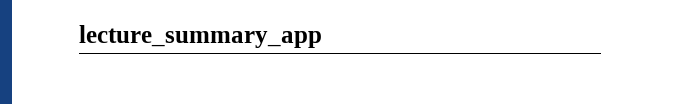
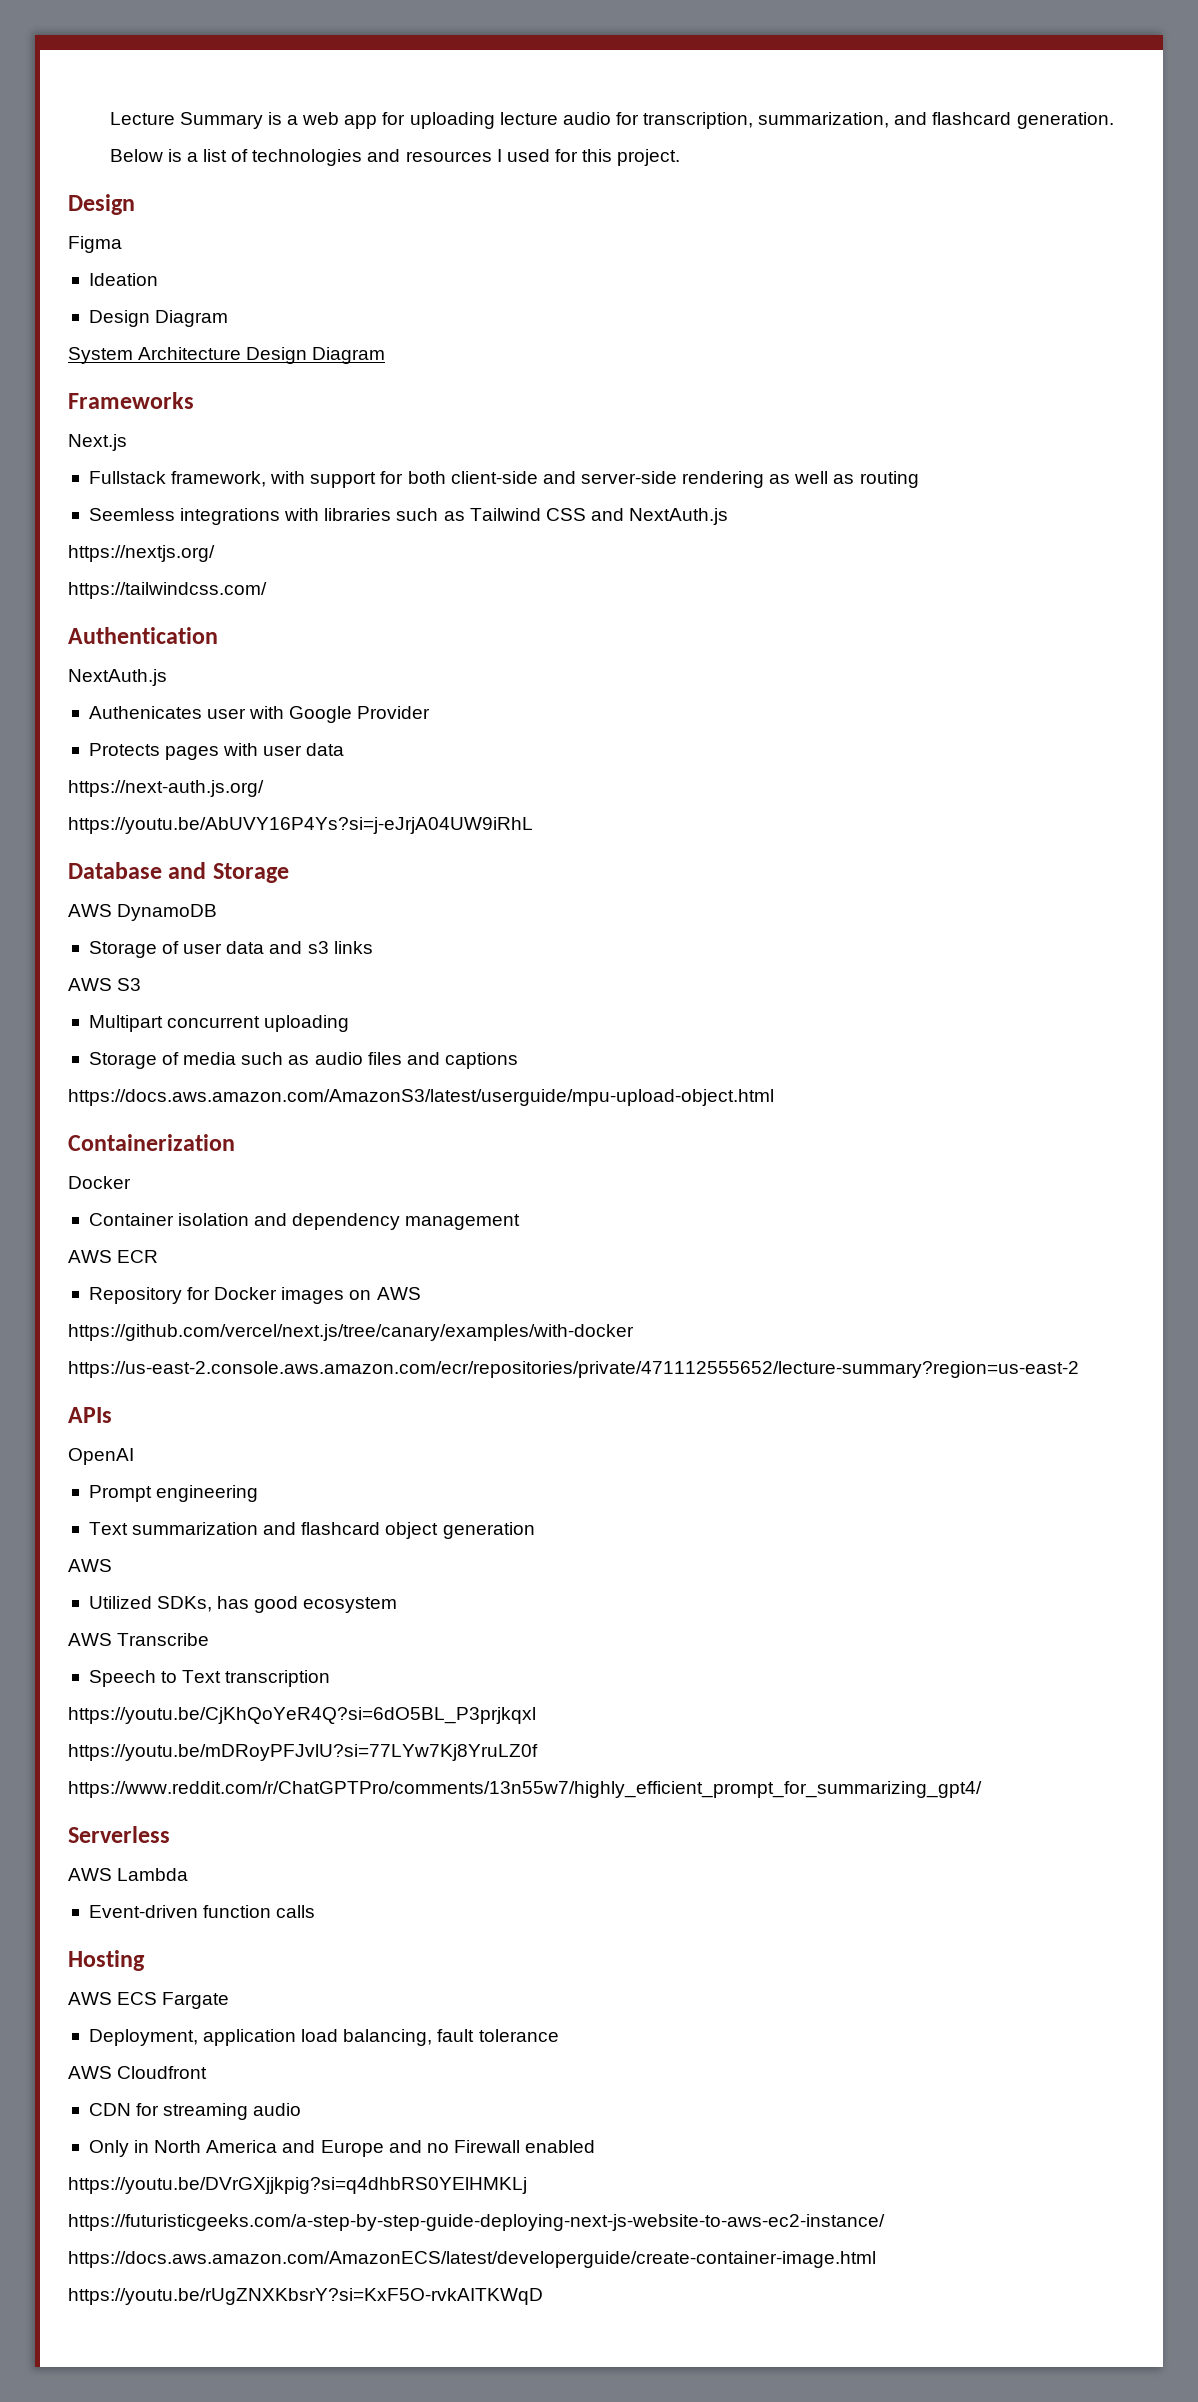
- lecture_summary_app
+ Lecture Summary is a web app for uploading lecture audio for transcription, summarization, and flashcard generation.
+ Below is a list of technologies and resources I used for this project.
+ Design
+ Figma
+ Ideation
+ Design Diagram
+ System Architecture Design Diagram
+ Frameworks
+ Next.js
+ Fullstack framework, with support for both client-side and server-side rendering as well as routing
+ Seemless integrations with libraries such as Tailwind CSS and NextAuth.js
+ https://nextjs.org/
+ https://tailwindcss.com/
+ Authentication
+ NextAuth.js
+ Authenicates user with Google Provider
+ Protects pages with user data
+ https://next-auth.js.org/
+ https://youtu.be/AbUVY16P4Ys?si=j-eJrjA04UW9iRhL
+ Database and Storage
+ AWS DynamoDB
+ Storage of user data and s3 links
+ AWS S3
+ Multipart concurrent uploading
+ Storage of media such as audio files and captions
+ https://docs.aws.amazon.com/AmazonS3/latest/userguide/mpu-upload-object.html
+ Containerization
+ Docker
+ Container isolation and dependency management
+ AWS ECR
+ Repository for Docker images on AWS
+ https://github.com/vercel/next.js/tree/canary/examples/with-docker
+ https://us-east-2.console.aws.amazon.com/ecr/repositories/private/471112555652/lecture-summary?region=us-east-2
+ APIs
+ OpenAI
+ Prompt engineering
+ Text summarization and flashcard object generation
+ AWS
+ Utilized SDKs, has good ecosystem
+ AWS Transcribe
+ Speech to Text transcription
+ https://youtu.be/CjKhQoYeR4Q?si=6dO5BL_P3prjkqxl
+ https://youtu.be/mDRoyPFJvlU?si=77LYw7Kj8YruLZ0f
+ https://www.reddit.com/r/ChatGPTPro/comments/13n55w7/highly_efficient_prompt_for_summarizing_gpt4/
+ Serverless
+ AWS Lambda
+ Event-driven function calls
+ Hosting
+ AWS ECS Fargate
+ Deployment, application load balancing, fault tolerance
+ AWS Cloudfront
+ CDN for streaming audio
+ Only in North America and Europe and no Firewall enabled
+ https://youtu.be/DVrGXjjkpig?si=q4dhbRS0YElHMKLj
+ https://futuristicgeeks.com/a-step-by-step-guide-deploying-next-js-website-to-aws-ec2-instance/
+ https://docs.aws.amazon.com/AmazonECS/latest/developerguide/create-container-image.html
+ https://youtu.be/rUgZNXKbsrY?si=KxF5O-rvkAITKWqD

